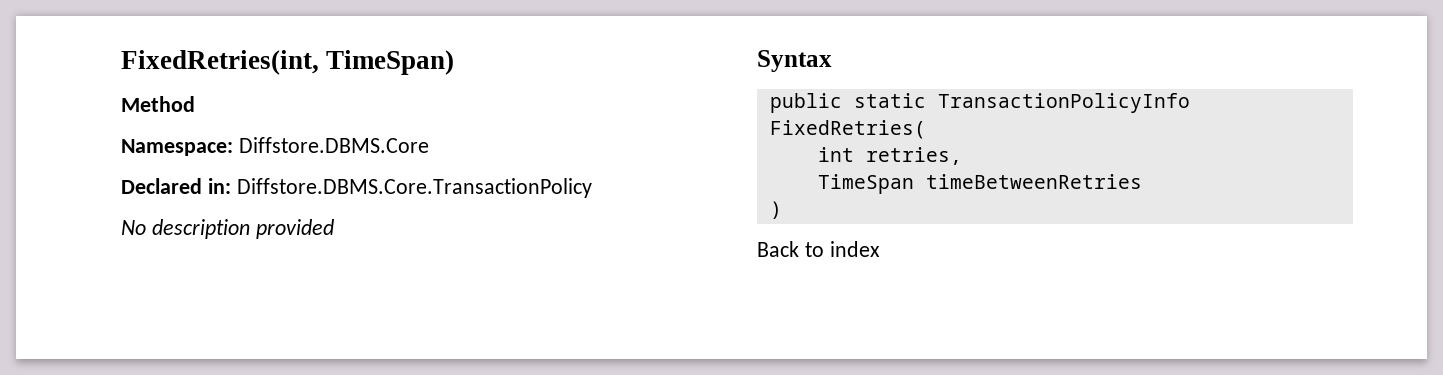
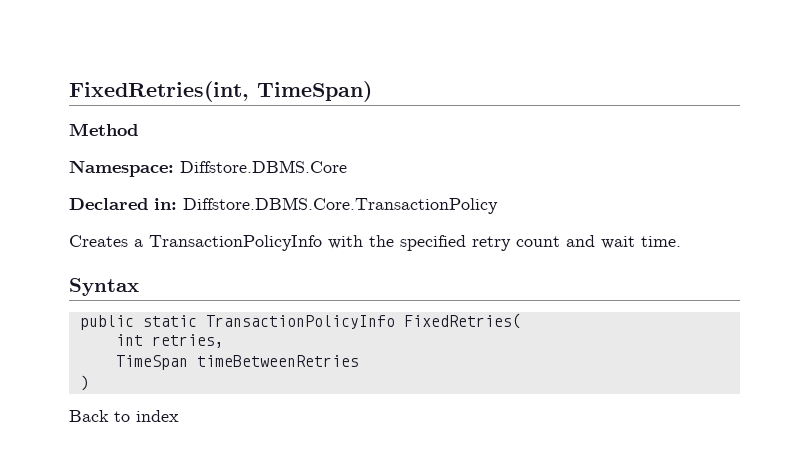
- No description provided
+ Creates a TransactionPolicyInfo with the specified retry count and wait time.

